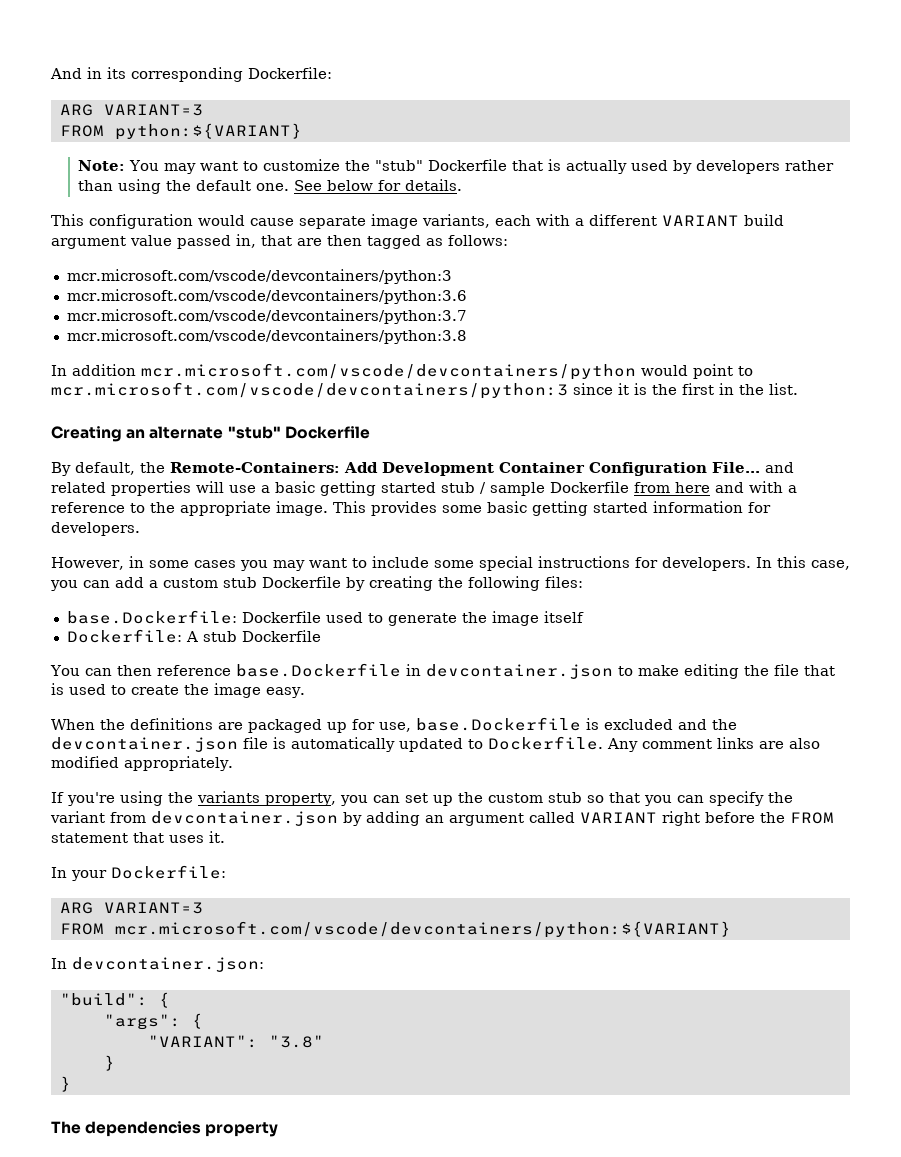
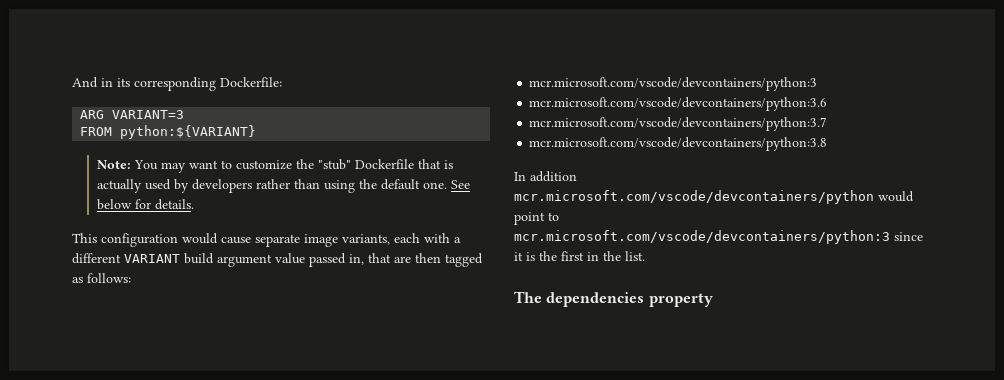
- Creating an alternate "stub" Dockerfile
- By default, the Remote-Containers: Add Development Container Configuration File... and related properties will use a basic getting started stub / sample Dockerfile from here and with a reference to the appropriate image. This provides some basic getting started information for developers.
- However, in some cases you may want to include some special instructions for developers. In this case, you can add a custom stub Dockerfile by creating the following files:
- base.Dockerfile: Dockerfile used to generate the image itself
- Dockerfile: A stub Dockerfile
- You can then reference base.Dockerfile in devcontainer.json to make editing the file that is used to create the image easy.
- When the definitions are packaged up for use, base.Dockerfile is excluded and the devcontainer.json file is automatically updated to Dockerfile. Any comment links are also modified appropriately.
- If you're using the variants property, you can set up the custom stub so that you can specify the variant from devcontainer.json by adding an argument called VARIANT right before the FROM statement that uses it.
- In your Dockerfile:
- ARG VARIANT=3
- FROM mcr.microsoft.com/vscode/devcontainers/python:${VARIANT}
- In devcontainer.json:
- "build": {
- "args": {
- "VARIANT": "3.8"
- }
- }

